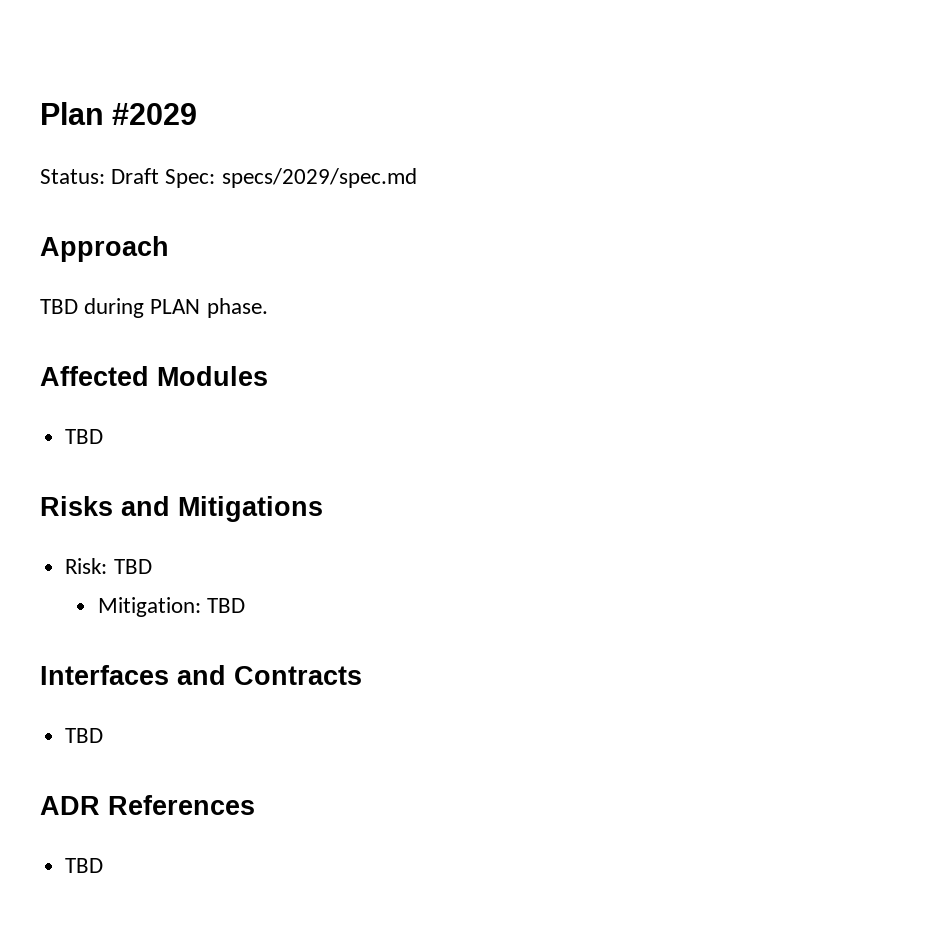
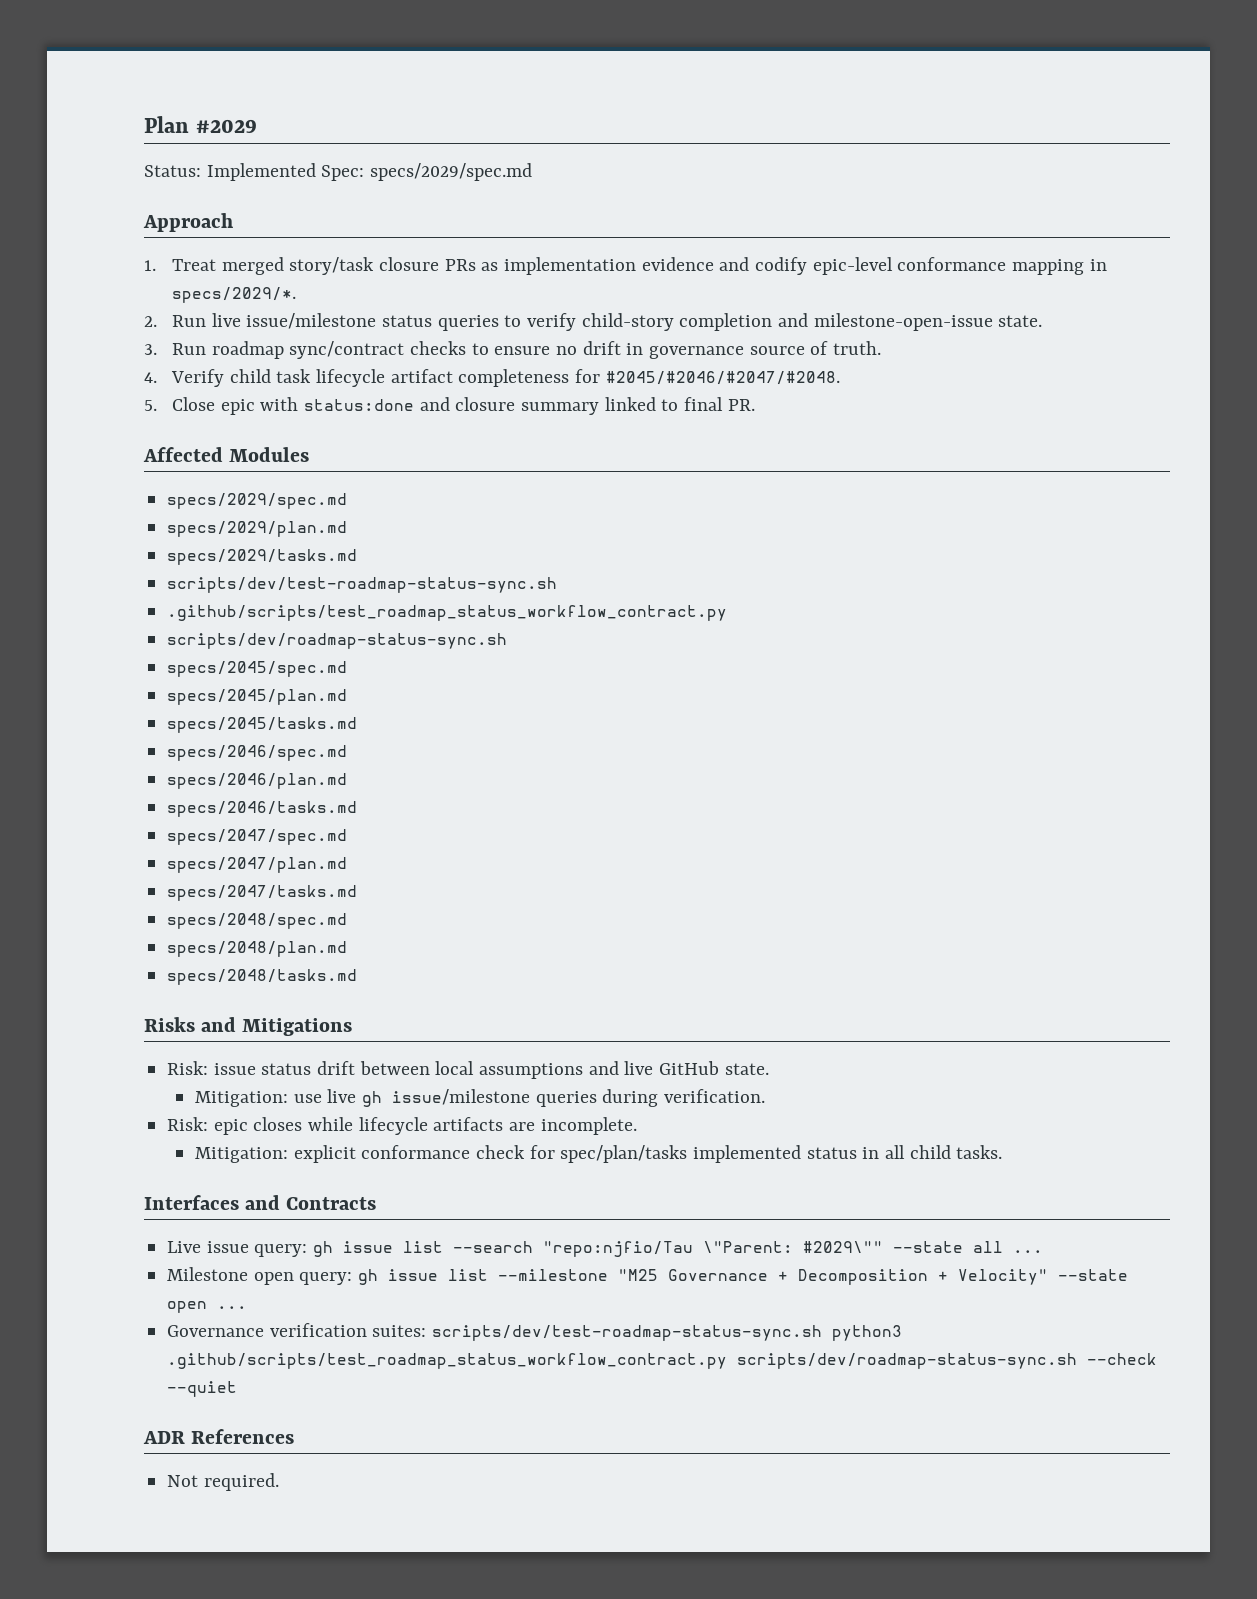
- Status: Draft Spec: specs/2029/spec.md
+ Status: Implemented Spec: specs/2029/spec.md
- TBD during PLAN phase.
+ 1. Treat merged story/task closure PRs as implementation evidence and codify epic-level conformance mapping in specs/2029/*.
+ 2. Run live issue/milestone status queries to verify child-story completion and milestone-open-issue state.
+ 3. Run roadmap sync/contract checks to ensure no drift in governance source of truth.
+ 4. Verify child task lifecycle artifact completeness for #2045/#2046/#2047/#2048.
+ 5. Close epic with status:done and closure summary linked to final PR.
  Affected Modules
- TBD
+ specs/2029/spec.md
+ specs/2029/plan.md
+ specs/2029/tasks.md
+ scripts/dev/test-roadmap-status-sync.sh
+ .github/scripts/test_roadmap_status_workflow_contract.py
+ scripts/dev/roadmap-status-sync.sh
+ specs/2045/spec.md
+ specs/2045/plan.md
+ specs/2045/tasks.md
+ specs/2046/spec.md
+ specs/2046/plan.md
+ specs/2046/tasks.md
+ specs/2047/spec.md
+ specs/2047/plan.md
+ specs/2047/tasks.md
+ specs/2048/spec.md
+ specs/2048/plan.md
+ specs/2048/tasks.md
  Risks and Mitigations
- Risk: TBD
- Mitigation: TBD
+ Risk: issue status drift between local assumptions and live GitHub state.
+ Mitigation: use live gh issue/milestone queries during verification.
+ Risk: epic closes while lifecycle artifacts are incomplete.
+ Mitigation: explicit conformance check for spec/plan/tasks implemented status in all child tasks.
  Interfaces and Contracts
- TBD
+ Live issue query: gh issue list --search "repo:njfio/Tau \"Parent: #2029\"" --state all ...
+ Milestone open query: gh issue list --milestone "M25 Governance + Decomposition + Velocity" --state open ...
+ Governance verification suites: scripts/dev/test-roadmap-status-sync.sh python3 .github/scripts/test_roadmap_status_workflow_contract.py scripts/dev/roadmap-status-sync.sh --check --quiet
  ADR References
- TBD
+ Not required.

